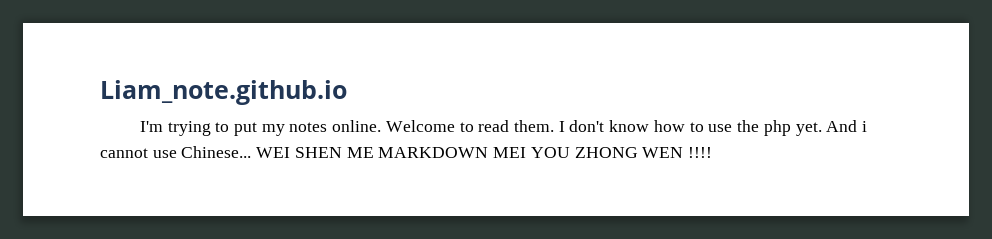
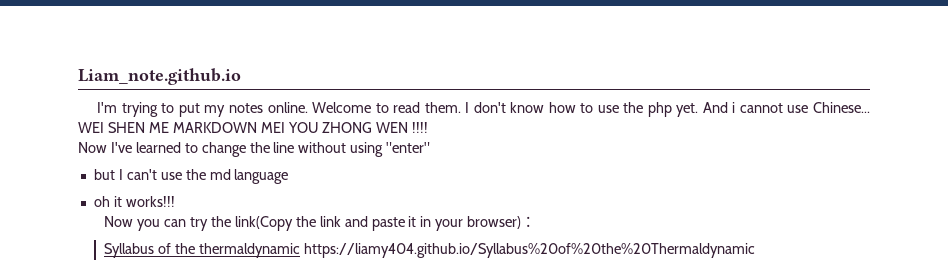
+ Now I've learned to change the line without using "enter"
+ but I can't use the md language
+ oh it works!!!
+ Now you can try the link(Copy the link and paste it in your browser)：
+ Syllabus of the thermaldynamic https://liamy404.github.io/Syllabus%20of%20the%20Thermaldynamic

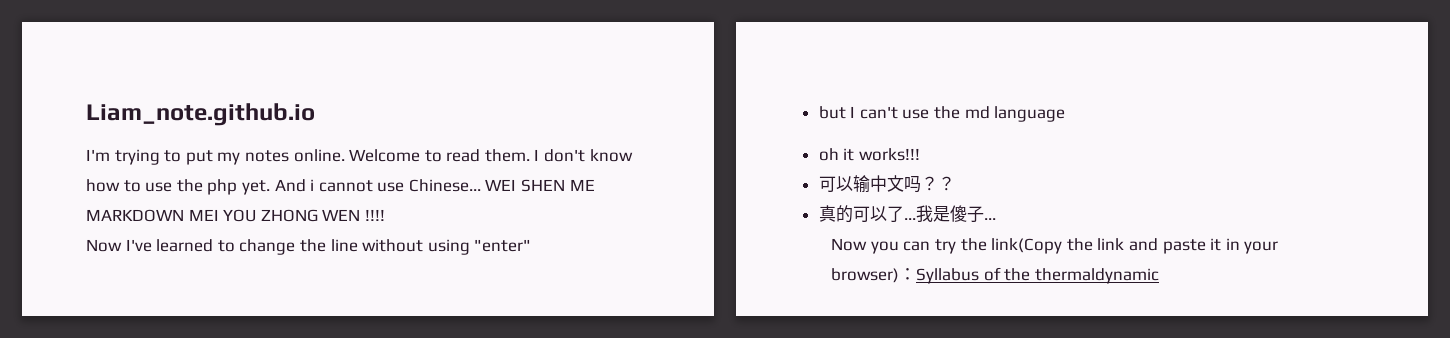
+ 可以输中文吗？？
+ 真的可以了...我是傻子...
- Now you can try the link(Copy the link and paste it in your browser)：
- Syllabus of the thermaldynamic https://liamy404.github.io/Syllabus%20of%20the%20Thermaldynamic
+ Now you can try the link(Copy the link and paste it in your browser)：Syllabus of the thermaldynamic

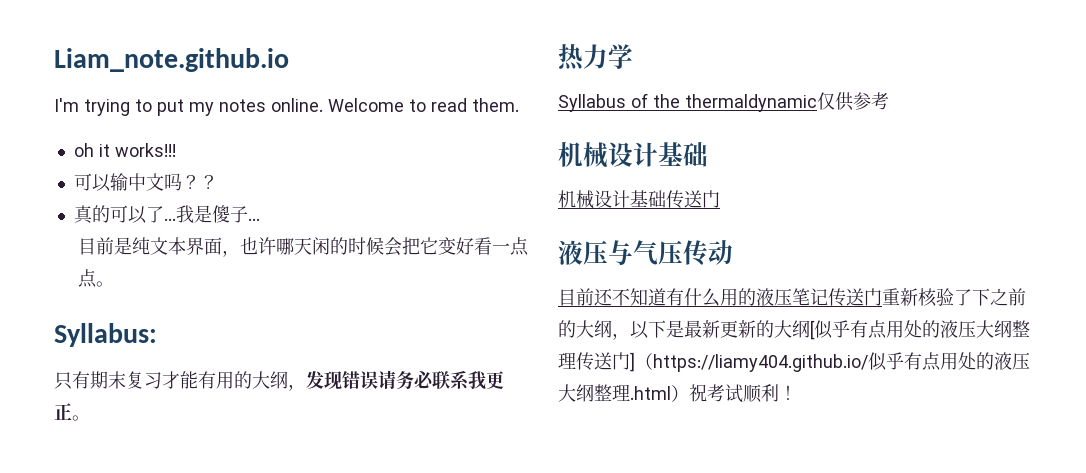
- I don't know how to use the php yet. And i cannot use Chinese... WEI SHEN ME MARKDOWN MEI YOU ZHONG WEN !!!!
- Now I've learned to change the line without using "enter"
- but I can't use the md language
- Now you can try the link(Copy the link and paste it in your browser)：Syllabus of the thermaldynamic
+ 目前是纯文本界面，也许哪天闲的时候会把它变好看一点点。
+ Syllabus:
+ 只有期末复习才能有用的大纲，发现错误请务必联系我更正。
+ 热力学
+ Syllabus of the thermaldynamic仅供参考
+ 机械设计基础
+ 机械设计基础传送门
+ 液压与气压传动
+ 目前还不知道有什么用的液压笔记传送门重新核验了下之前的大纲，以下是最新更新的大纲[似乎有点用处的液压大纲整理传送门]（https://liamy404.github.io/似乎有点用处的液压大纲整理.html）祝考试顺利！

